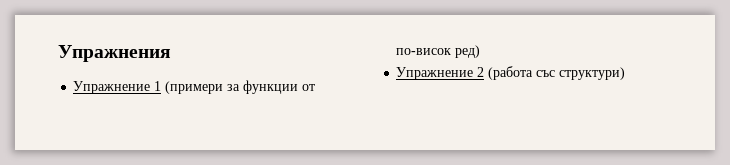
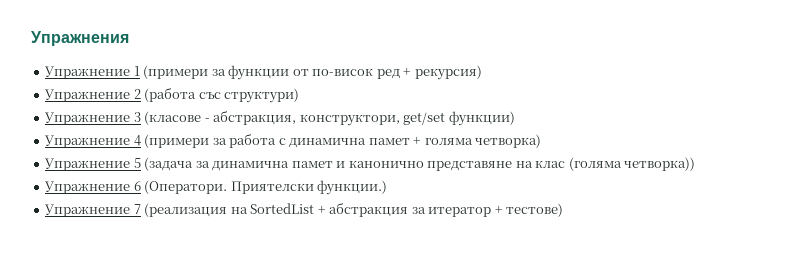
- Упражнение 1 (примери за функции от по-висок ред)
+ Упражнение 1 (примери за функции от по-висок ред + рекурсия)
+ Упражнение 3 (класове - абстракция, конструктори, get/set функции)
+ Упражнение 4 (примери за работа с динамична памет + голяма четворка)
+ Упражнение 5 (задача за динамична памет и канонично представяне на клас (голяма четворка))
+ Упражнение 6 (Оператори. Приятелски функции.)
+ Упражнение 7 (реализация на SortedList + абстракция за итератор + тестове)

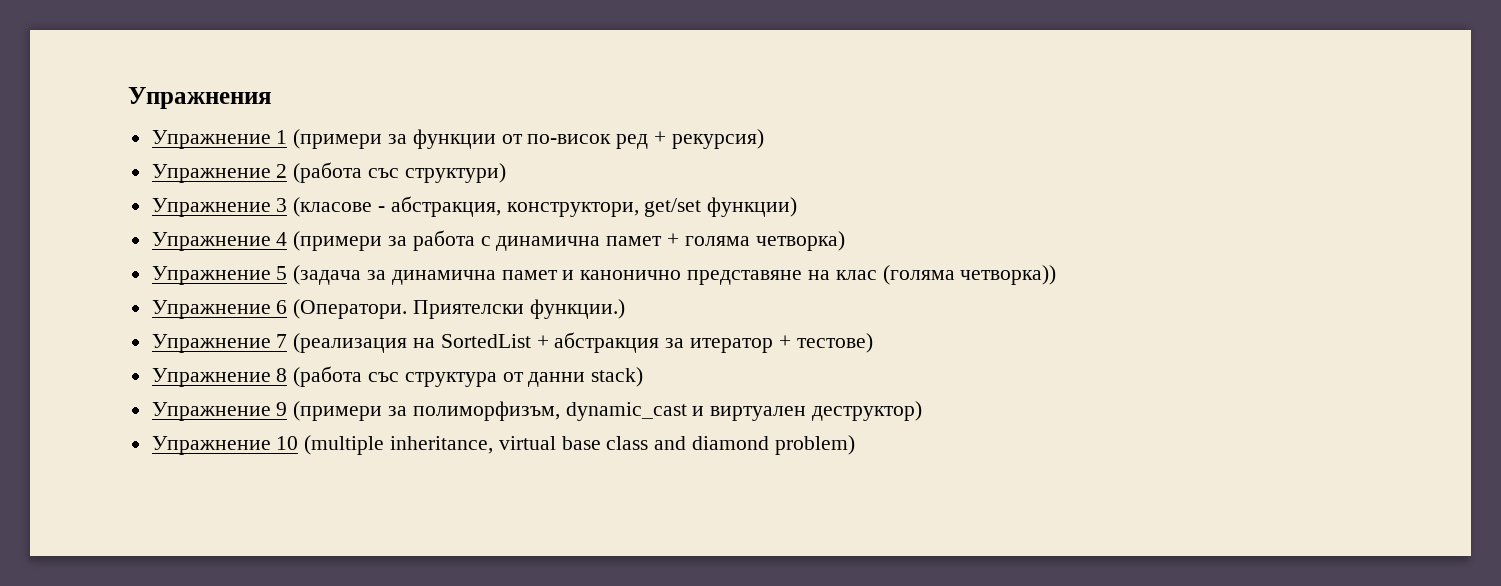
+ Упражнение 8 (работа със структура от данни stack)
+ Упражнение 9 (примери за полиморфизъм, dynamic_cast и виртуален деструктор)
+ Упражнение 10 (multiple inheritance, virtual base class and diamond problem)

